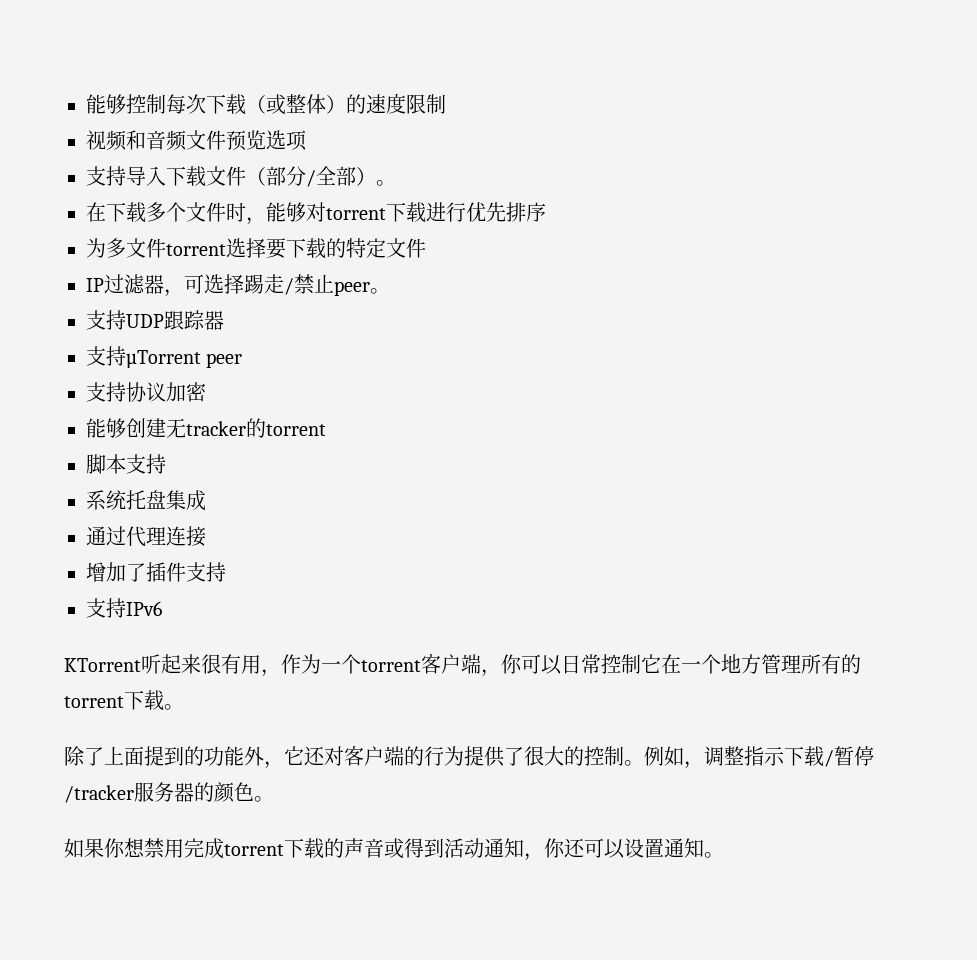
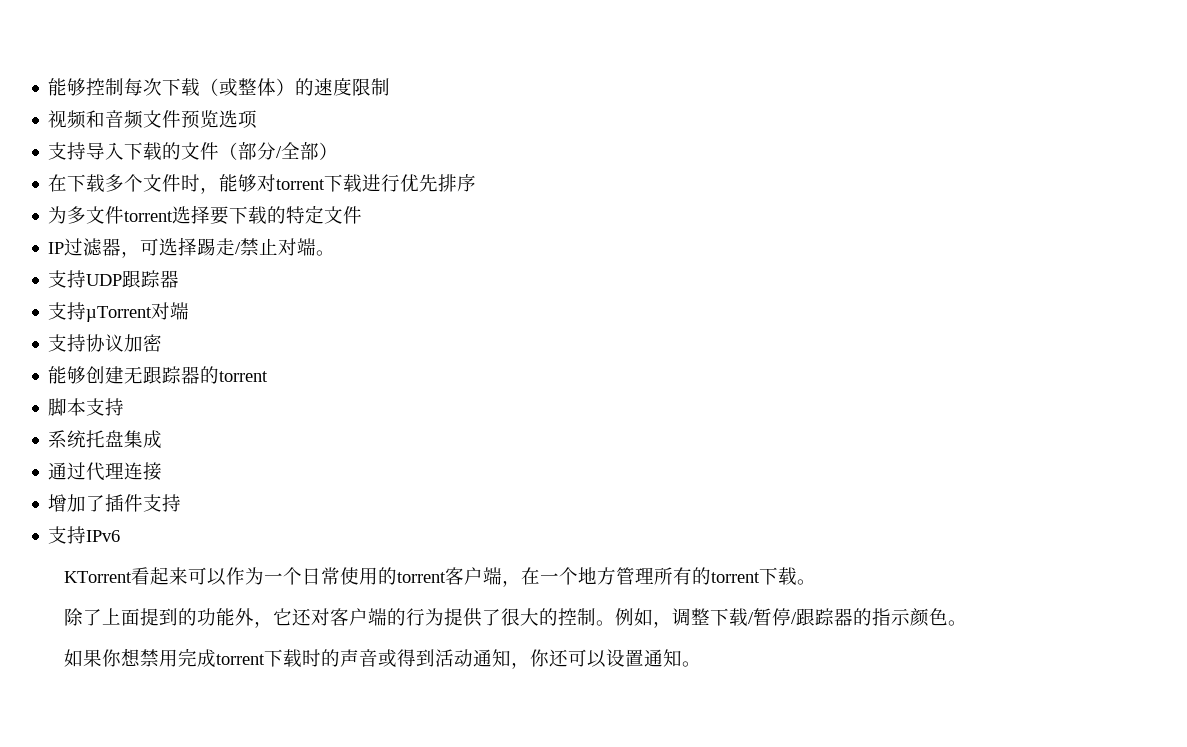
- 支持导入下载文件（部分/全部）。
+ 支持导入下载的文件（部分/全部）
- IP过滤器，可选择踢走/禁止peer。
+ IP过滤器，可选择踢走/禁止对端。
- 支持µTorrent peer
+ 支持µTorrent对端
- 能够创建无tracker的torrent
+ 能够创建无跟踪器的torrent
- KTorrent听起来很有用，作为一个torrent客户端，你可以日常控制它在一个地方管理所有的torrent下载。
+ KTorrent看起来可以作为一个日常使用的torrent客户端，在一个地方管理所有的torrent下载。
- 例如，调整指示下载/暂停/tracker服务器的颜色。
+ 例如，调整下载/暂停/跟踪器的指示颜色。
- 如果你想禁用完成torrent下载的声音或得到活动通知，你还可以设置通知。
+ 如果你想禁用完成torrent下载时的声音或得到活动通知，你还可以设置通知。

